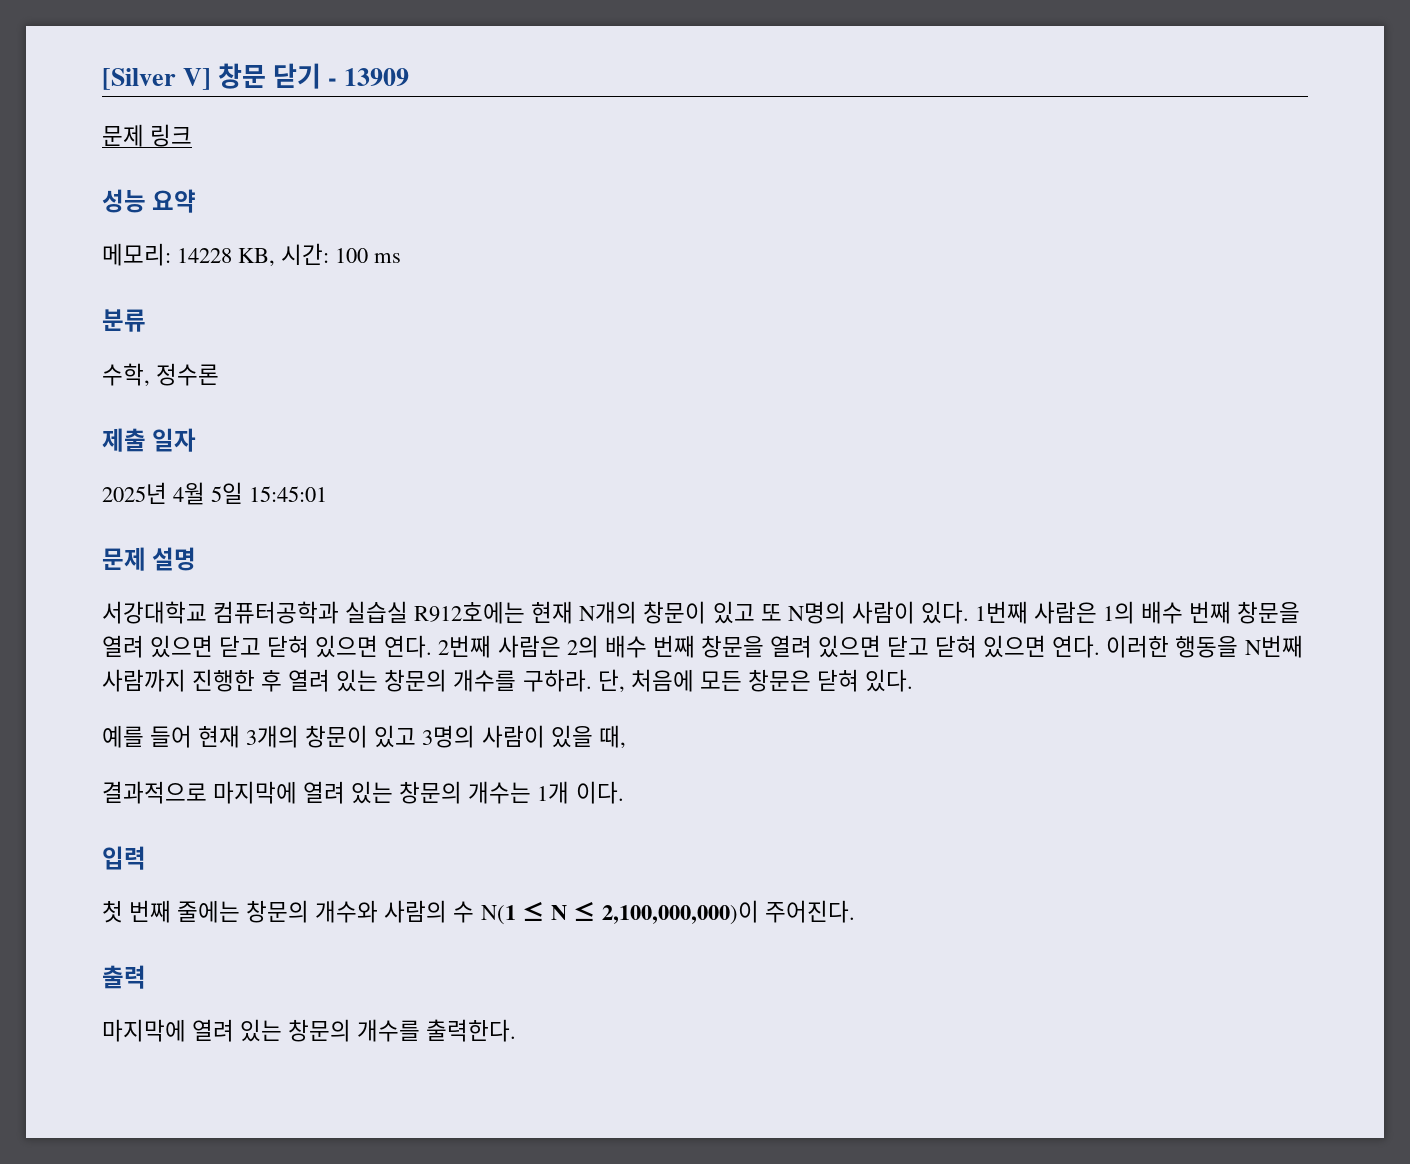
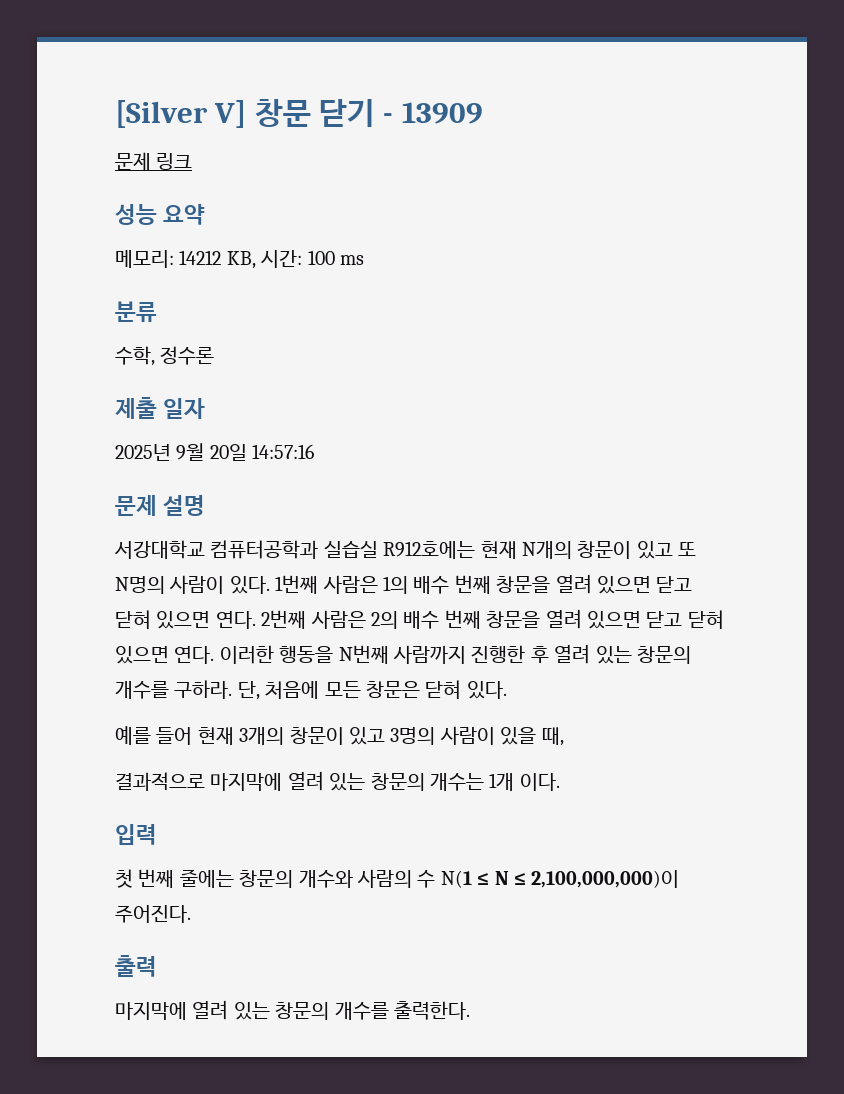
- 메모리: 14228 KB, 시간: 100 ms
+ 메모리: 14212 KB, 시간: 100 ms
- 2025년 4월 5일 15:45:01
+ 2025년 9월 20일 14:57:16

